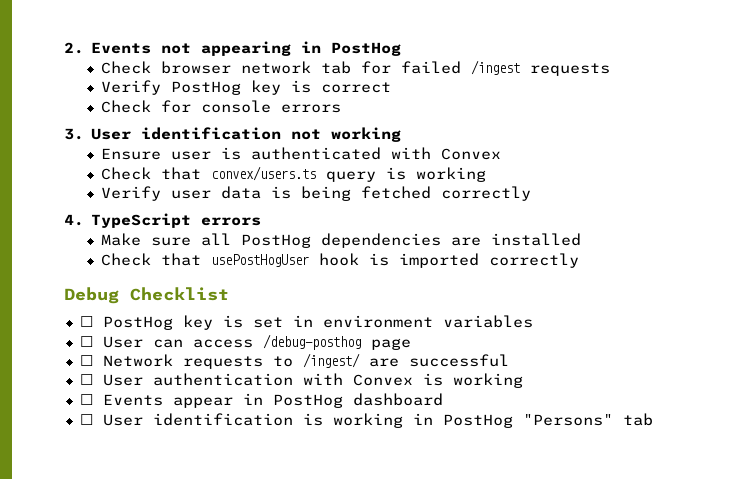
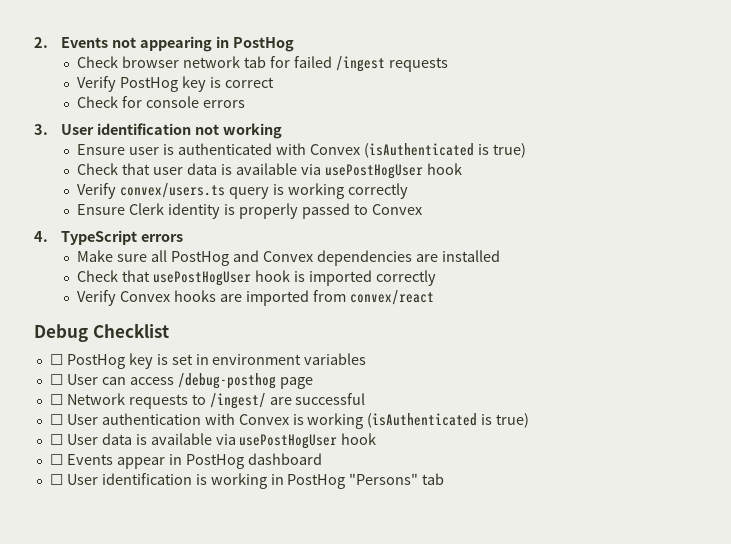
- Ensure user is authenticated with Convex
- Check that convex/users.ts query is working
- Verify user data is being fetched correctly
+ Ensure user is authenticated with Convex (isAuthenticated is true)
+ Check that user data is available via usePostHogUser hook
+ Verify convex/users.ts query is working correctly
+ Ensure Clerk identity is properly passed to Convex
- Make sure all PostHog dependencies are installed
+ Make sure all PostHog and Convex dependencies are installed
+ Verify Convex hooks are imported from convex/react
- ☐ User authentication with Convex is working
+ ☐ User authentication with Convex is working (isAuthenticated is true)
+ ☐ User data is available via usePostHogUser hook

